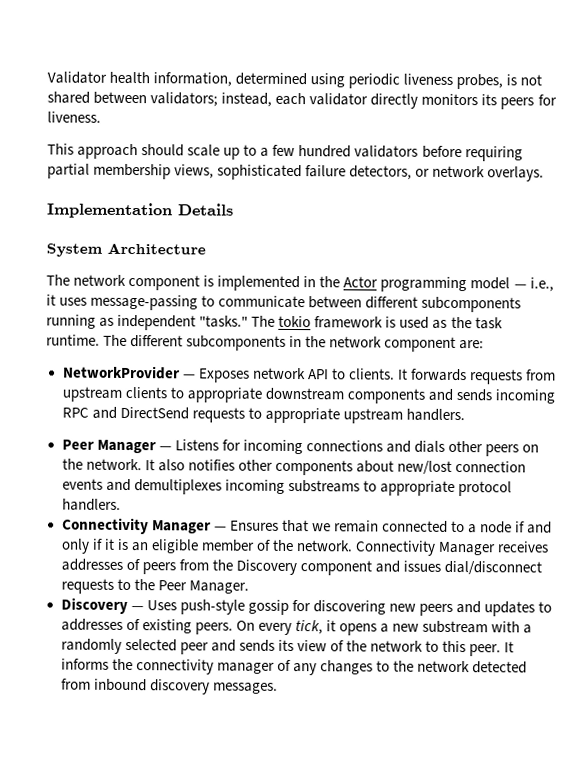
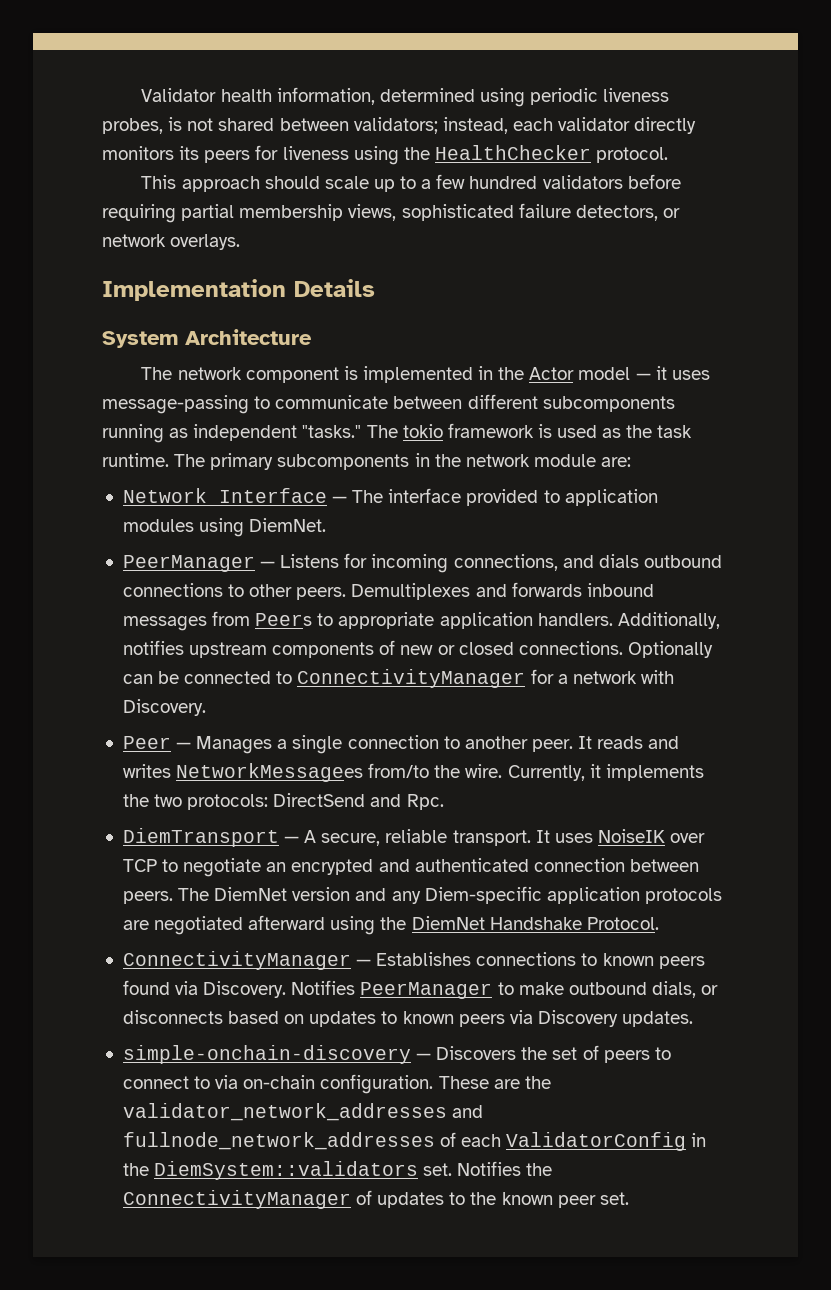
- Validator health information, determined using periodic liveness probes, is not shared between validators; instead, each validator directly monitors its peers for liveness.
+ Validator health information, determined using periodic liveness probes, is not shared between validators; instead, each validator directly monitors its peers for liveness using the HealthChecker protocol.
- The network component is implemented in the Actor programming model — i.e., it uses message-passing to communicate between different subcomponents running as independent "tasks."
+ The network component is implemented in the Actor model — it uses message-passing to communicate between different subcomponents running as independent "tasks."
- The different subcomponents in the network component are:
+ The primary subcomponents in the network module are:
- NetworkProvider — Exposes network API to clients. It forwards requests from upstream clients to appropriate downstream components and sends incoming RPC and DirectSend requests to appropriate upstream handlers.
- Peer Manager — Listens for incoming connections and dials other peers on the network. It also notifies other components about new/lost connection events and demultiplexes incoming substreams to appropriate protocol handlers.
- Connectivity Manager — Ensures that we remain connected to a node if and only if it is an eligible member of the network. Connectivity Manager receives addresses of peers from the Discovery component and issues dial/disconnect requests to the Peer Manager.
- Discovery — Uses push-style gossip for discovering new peers and updates to addresses of existing peers. On every tick, it opens a new substream with a randomly selected peer and sends its view of the network to this peer. It informs the connectivity manager of any changes to the network detected from inbound discovery messages.
+ Network Interface — The interface provided to application modules using DiemNet.
+ PeerManager — Listens for incoming connections, and dials outbound connections to other peers. Demultiplexes and forwards inbound messages from Peers to appropriate application handlers. Additionally, notifies upstream components of new or closed connections. Optionally can be connected to ConnectivityManager for a network with Discovery.
+ Peer — Manages a single connection to another peer. It reads and writes NetworkMessagees from/to the wire. Currently, it implements the two protocols: DirectSend and Rpc.
+ DiemTransport — A secure, reliable transport. It uses NoiseIK over TCP to negotiate an encrypted and authenticated connection between peers. The DiemNet version and any Diem-specific application protocols are negotiated afterward using the DiemNet Handshake Protocol.
+ ConnectivityManager — Establishes connections to known peers found via Discovery. Notifies PeerManager to make outbound dials, or disconnects based on updates to known peers via Discovery updates.
+ simple-onchain-discovery — Discovers the set of peers to connect to via on-chain configuration. These are the validator_network_addresses and fullnode_network_addresses of each ValidatorConfig in the DiemSystem::validators set. Notifies the ConnectivityManager of updates to the known peer set.

